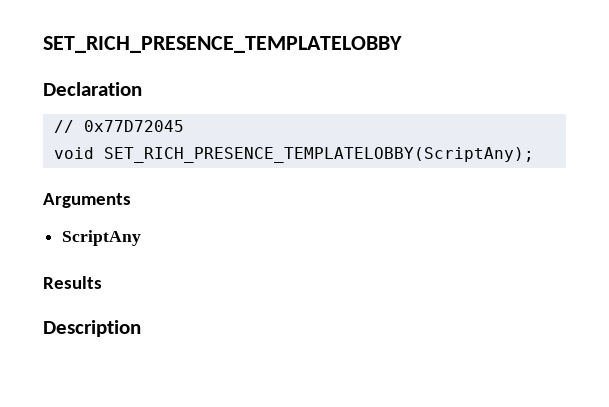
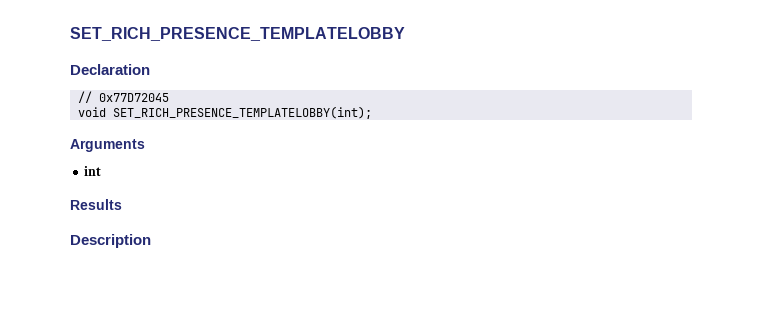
- void SET_RICH_PRESENCE_TEMPLATELOBBY(ScriptAny);
+ void SET_RICH_PRESENCE_TEMPLATELOBBY(int);
- ScriptAny
+ int

